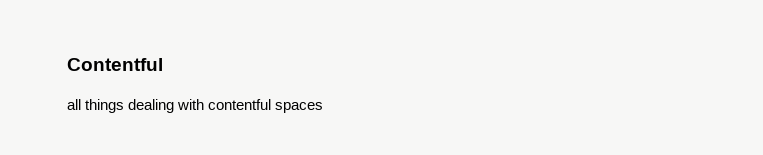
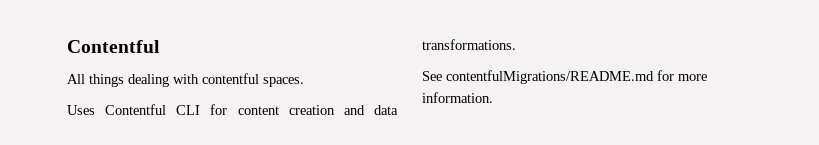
- all things dealing with contentful spaces
+ All things dealing with contentful spaces.
+ Uses Contentful CLI for content creation and data transformations.
+ See contentfulMigrations/README.md for more information.

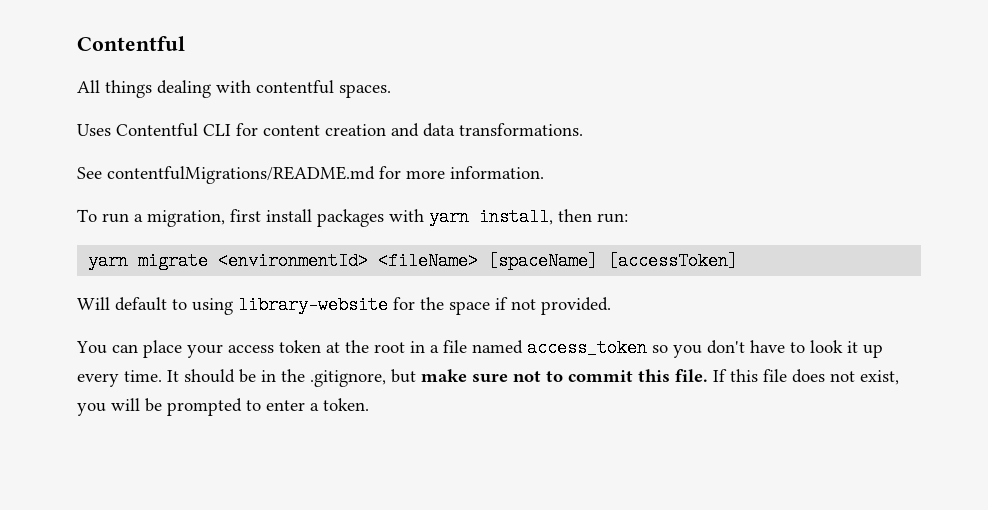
+ To run a migration, first install packages with yarn install, then run:
+ yarn migrate <environmentId> <fileName> [spaceName] [accessToken]
+ Will default to using library-website for the space if not provided.
+ You can place your access token at the root in a file named access_token so you don't have to look it up every time. It should be in the .gitignore, but make sure not to commit this file. If this file does not exist, you will be prompted to enter a token.

